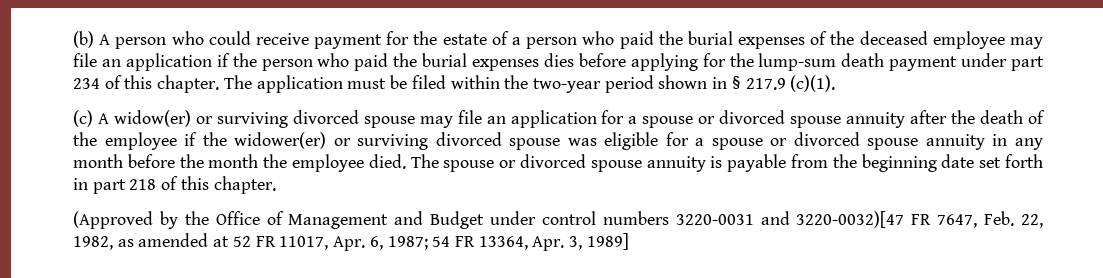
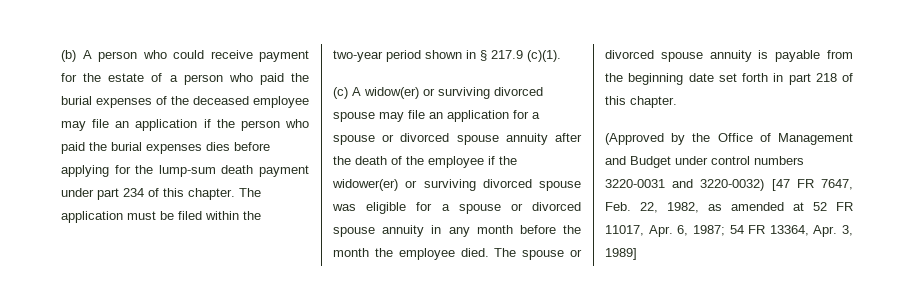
- (Approved by the Office of Management and Budget under control numbers 3220-0031 and 3220-0032)[47 FR 7647, Feb. 22, 1982, as amended at 52 FR 11017, Apr. 6, 1987; 54 FR 13364, Apr. 3, 1989]
+ (Approved by the Office of Management and Budget under control numbers 3220-0031 and 3220-0032) [47 FR 7647, Feb. 22, 1982, as amended at 52 FR 11017, Apr. 6, 1987; 54 FR 13364, Apr. 3, 1989]

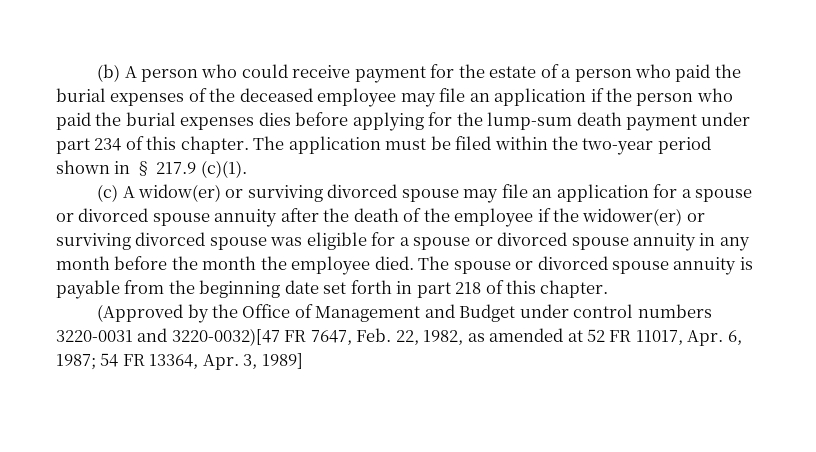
- (Approved by the Office of Management and Budget under control numbers 3220-0031 and 3220-0032) [47 FR 7647, Feb. 22, 1982, as amended at 52 FR 11017, Apr. 6, 1987; 54 FR 13364, Apr. 3, 1989]
+ (Approved by the Office of Management and Budget under control numbers 3220-0031 and 3220-0032)[47 FR 7647, Feb. 22, 1982, as amended at 52 FR 11017, Apr. 6, 1987; 54 FR 13364, Apr. 3, 1989]

